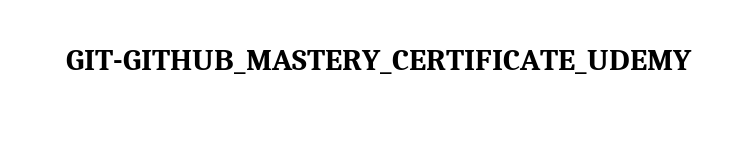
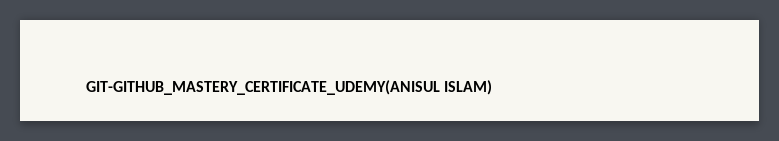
- GIT-GITHUB_MASTERY_CERTIFICATE_UDEMY
+ GIT-GITHUB_MASTERY_CERTIFICATE_UDEMY(ANISUL ISLAM)

